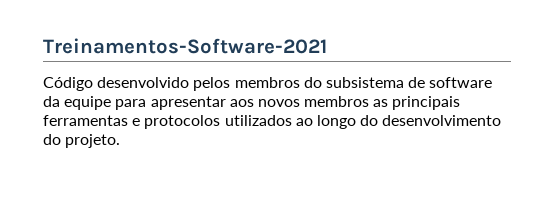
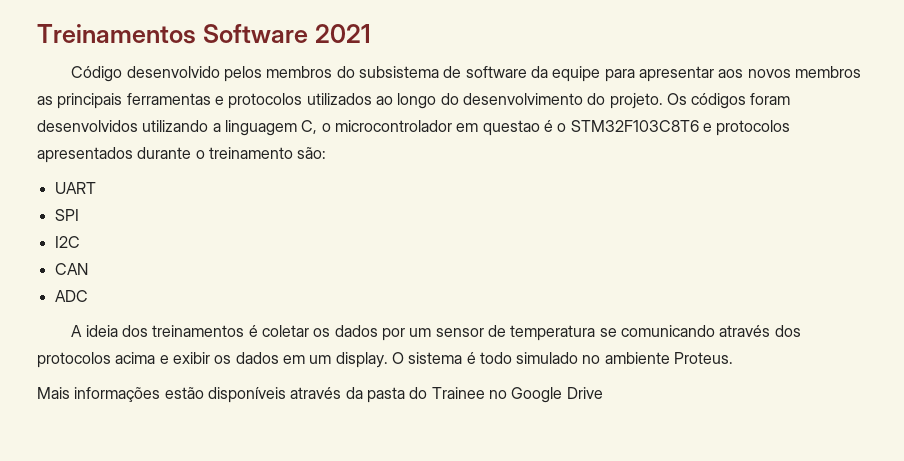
- Treinamentos-Software-2021
+ Treinamentos Software 2021
+ Os códigos foram desenvolvidos utilizando a linguagem C, o microcontrolador em questao é o STM32F103C8T6 e protocolos apresentados durante o treinamento são:
+ UART
+ SPI
+ I2C
+ CAN
+ ADC
+ A ideia dos treinamentos é coletar os dados por um sensor de temperatura se comunicando através dos protocolos acima e exibir os dados em um display. O sistema é todo simulado no ambiente Proteus.
+ Mais informações estão disponíveis através da pasta do Trainee no Google Drive

